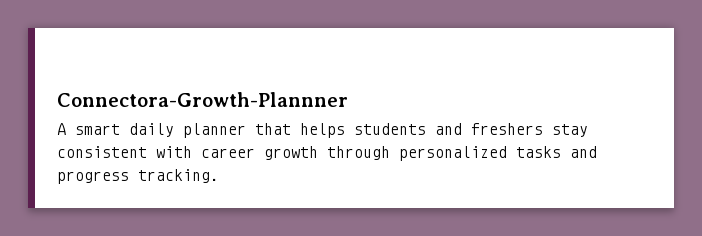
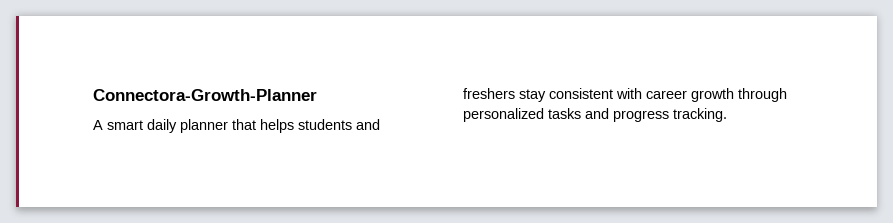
- Connectora-Growth-Plannner
+ Connectora-Growth-Planner

